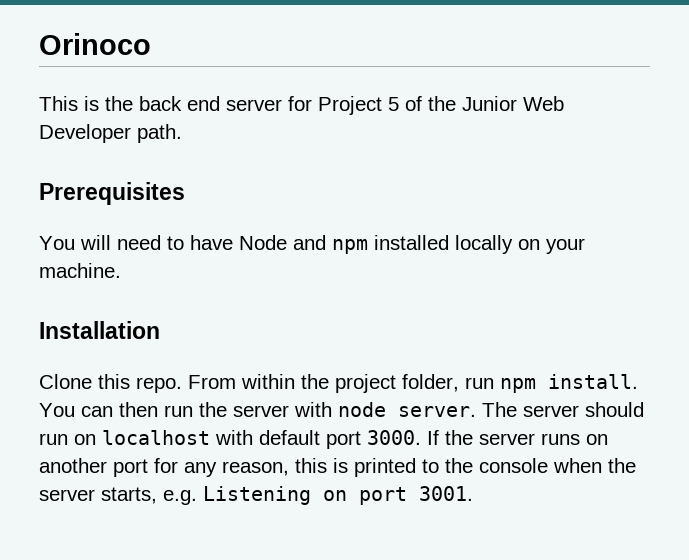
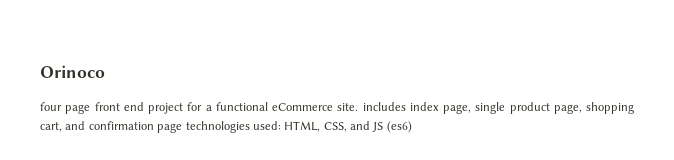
- This is the back end server for Project 5 of the Junior Web Developer path.
- Prerequisites
- You will need to have Node and npm installed locally on your machine.
- Installation
- Clone this repo. From within the project folder, run npm install. You can then run the server with node server. The server should run on localhost with default port 3000. If the server runs on another port for any reason, this is printed to the console when the server starts, e.g. Listening on port 3001.
+ four page front end project for a functional eCommerce site. includes index page, single product page, shopping cart, and confirmation page technologies used: HTML, CSS, and JS (es6)

